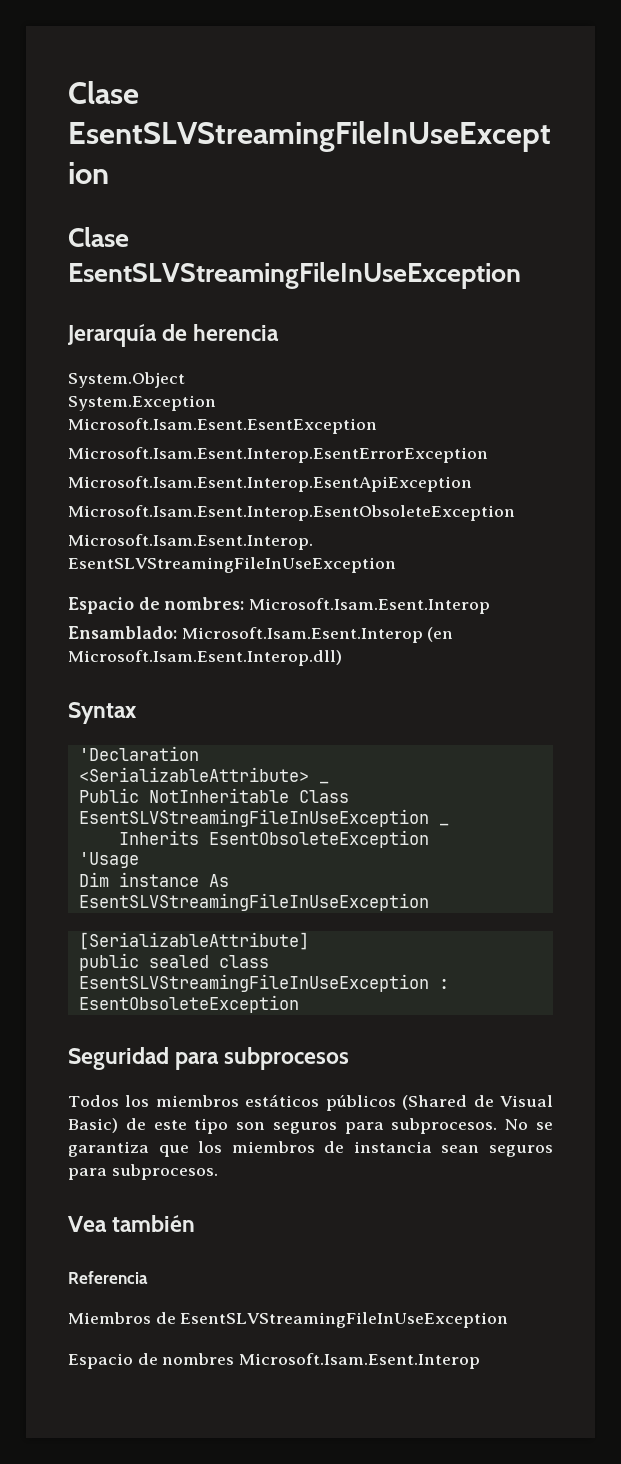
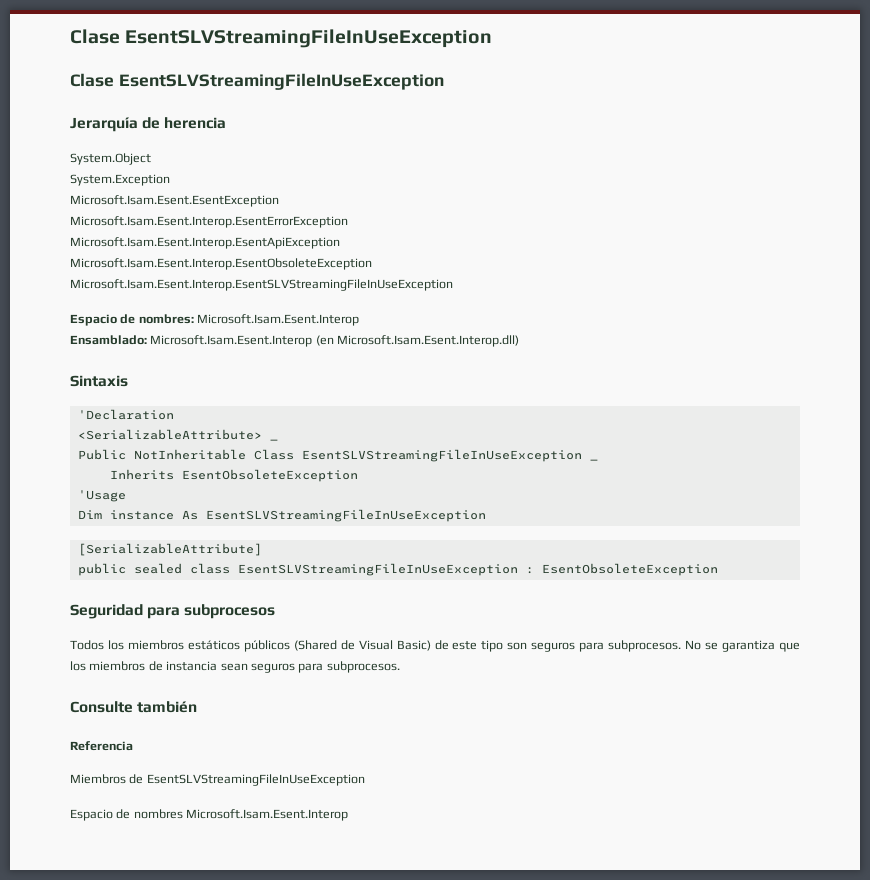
- Syntax
+ Sintaxis
- Vea también
+ Consulte también

